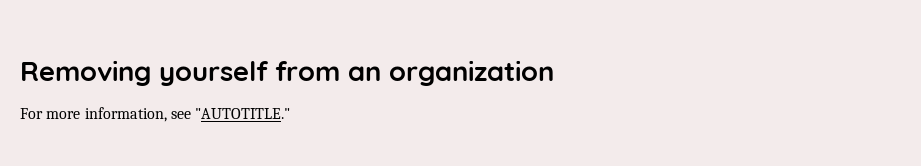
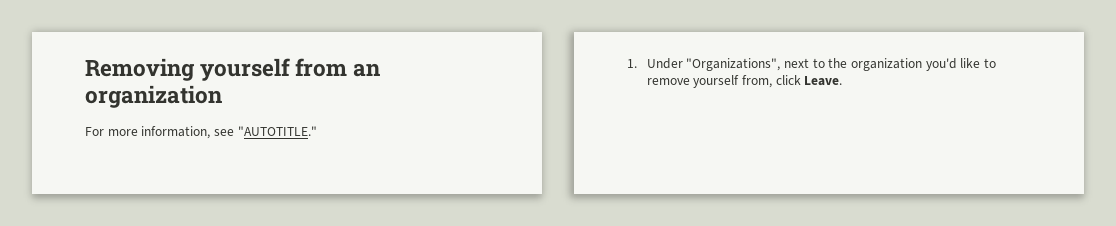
+ 1. Under "Organizations", next to the organization you'd like to remove yourself from, click Leave.

